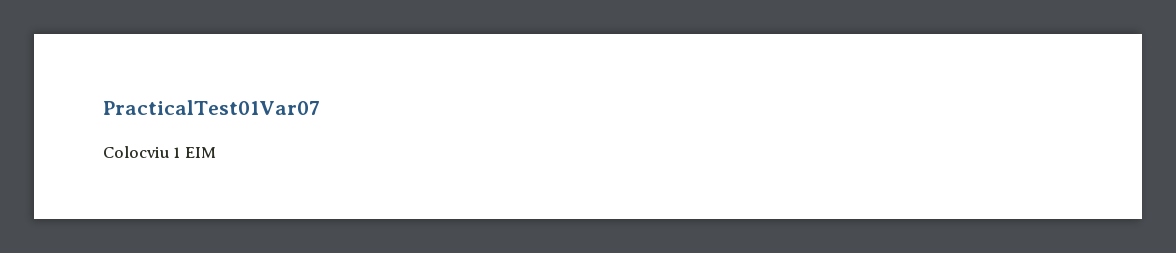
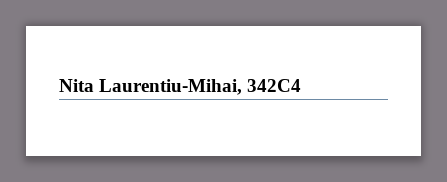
- PracticalTest01Var07
- Colocviu 1 EIM
+ Nita Laurentiu-Mihai, 342C4

